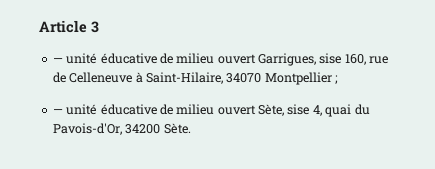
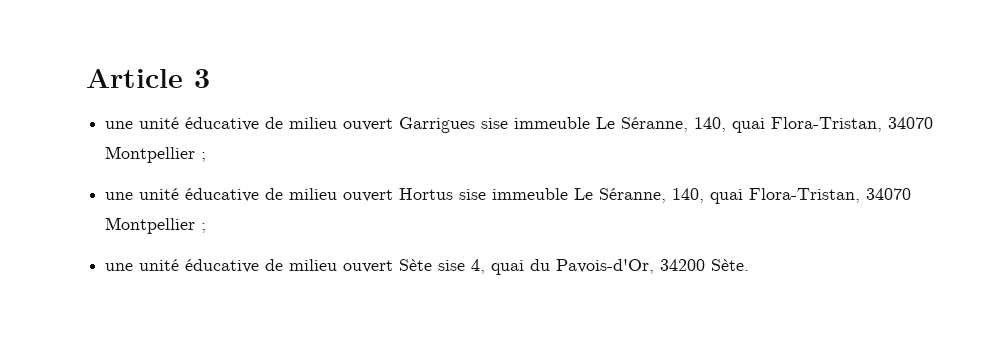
- ― unité éducative de milieu ouvert Garrigues, sise 160, rue de Celleneuve à Saint-Hilaire, 34070 Montpellier ;
- ― unité éducative de milieu ouvert Sète, sise 4, quai du Pavois-d'Or, 34200 Sète.
+ une unité éducative de milieu ouvert Garrigues sise immeuble Le Séranne, 140, quai Flora-Tristan, 34070 Montpellier ;
+ une unité éducative de milieu ouvert Hortus sise immeuble Le Séranne, 140, quai Flora-Tristan, 34070 Montpellier ;
+ une unité éducative de milieu ouvert Sète sise 4, quai du Pavois-d'Or, 34200 Sète.

